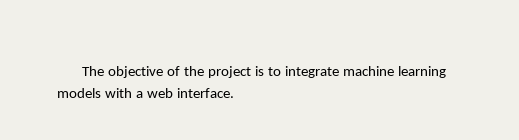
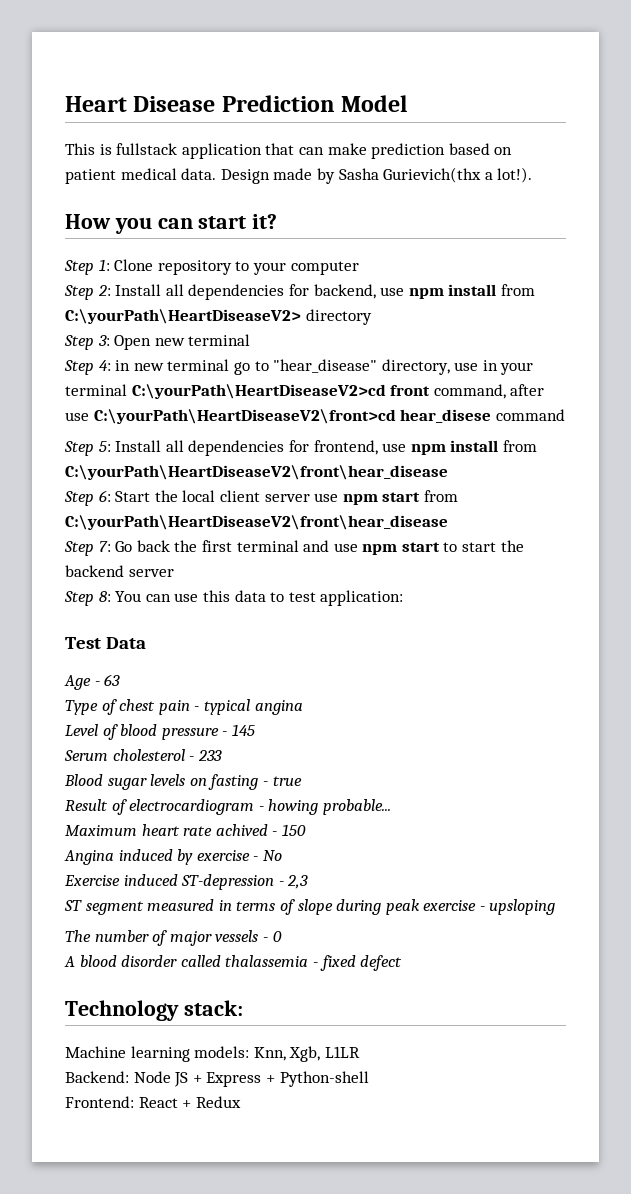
- The objective of the project is to integrate machine learning models with a web interface.
+ Heart Disease Prediction Model
+ This is fullstack application that can make prediction based on patient medical data. Design made by Sasha Gurievich(thx a lot!).
+ How you can start it?
+ Step 1: Clone repository to your computer
+ Step 2: Install all dependencies for backend, use npm install from C:\yourPath\HeartDiseaseV2> directory
+ Step 3: Open new terminal
+ Step 4: in new terminal go to "hear_disease" directory, use in your terminal C:\yourPath\HeartDiseaseV2>cd front command, after use C:\yourPath\HeartDiseaseV2\front>cd hear_disese command
+ Step 5: Install all dependencies for frontend, use npm install from C:\yourPath\HeartDiseaseV2\front\hear_disease
+ Step 6: Start the local client server use npm start from C:\yourPath\HeartDiseaseV2\front\hear_disease
+ Step 7: Go back the first terminal and use npm start to start the backend server
+ Step 8: You can use this data to test application:
+ Test Data
+ Age - 63
+ Type of chest pain - typical angina
+ Level of blood pressure - 145
+ Serum cholesterol - 233
+ Blood sugar levels on fasting - true
+ Result of electrocardiogram - howing probable...
+ Maximum heart rate achived - 150
+ Angina induced by exercise - No
+ Exercise induced ST-depression - 2,3
+ ST segment measured in terms of slope during peak exercise - upsloping
+ The number of major vessels - 0
+ A blood disorder called thalassemia - fixed defect
+ Technology stack:
+ Machine learning models: Knn, Xgb, L1LR
+ Backend: Node JS + Express + Python-shell
+ Frontend: React + Redux

